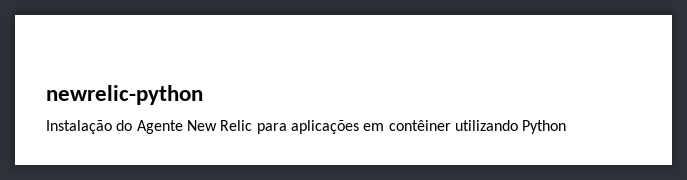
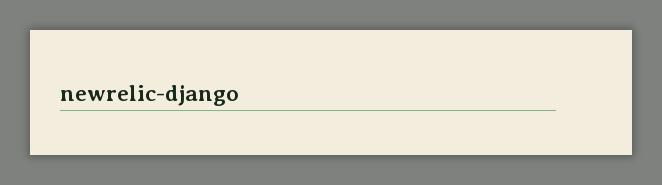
- newrelic-python
- Instalação do Agente New Relic para aplicações em contêiner utilizando Python
+ newrelic-django

